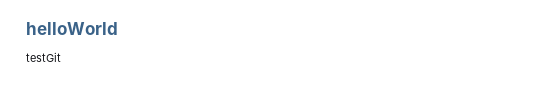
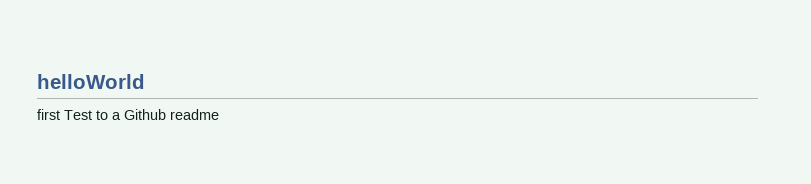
- testGit
+ first Test to a Github readme

